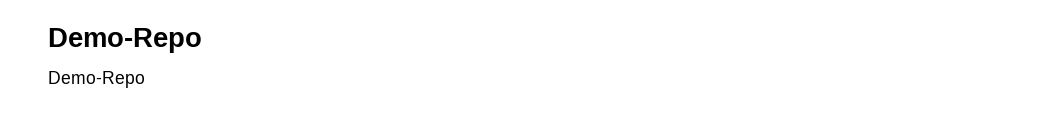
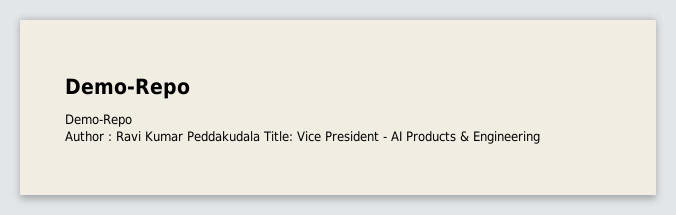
+ Author : Ravi Kumar Peddakudala Title: Vice President - AI Products & Engineering

